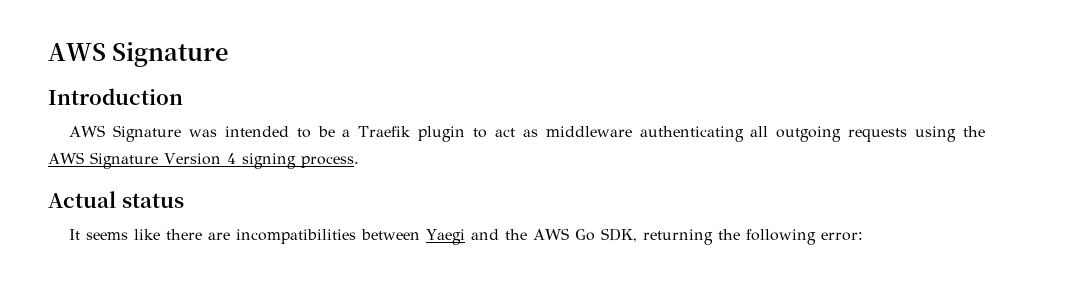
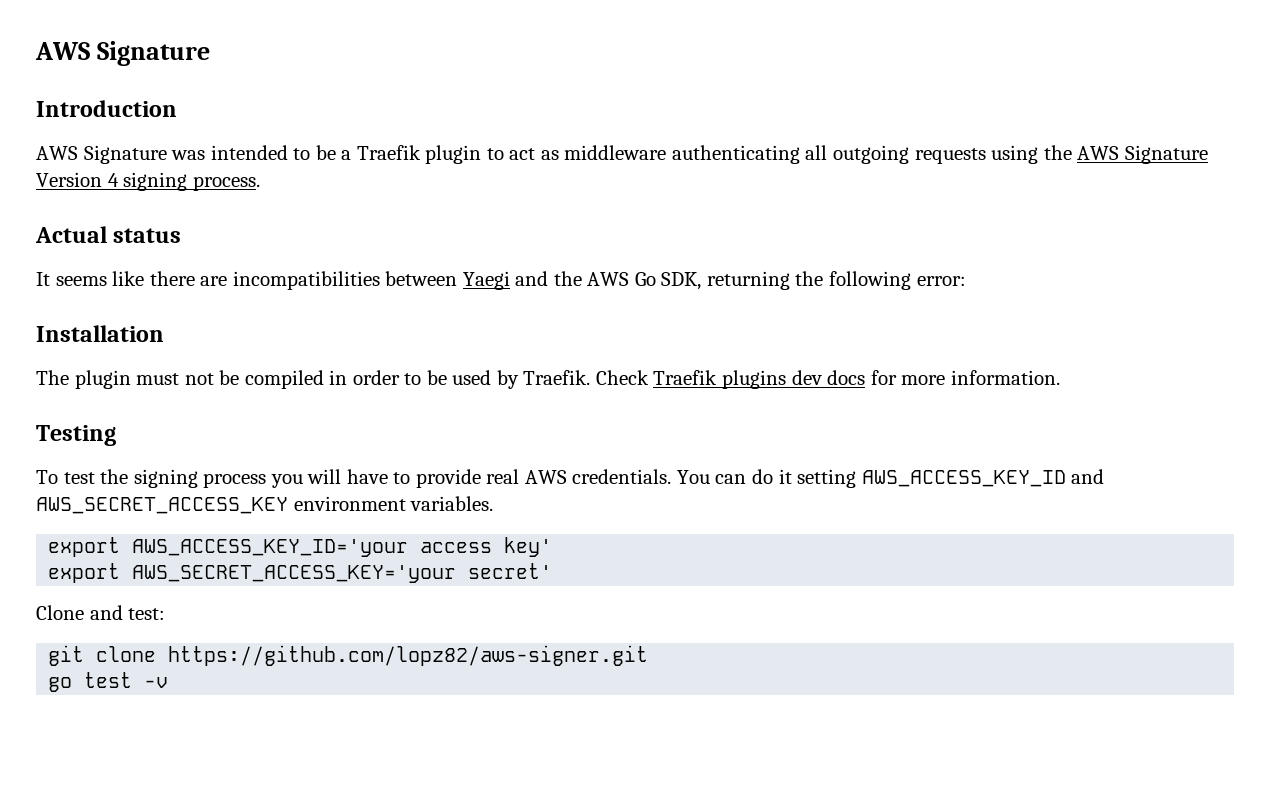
+ Installation
+ The plugin must not be compiled in order to be used by Traefik. Check Traefik plugins dev docs for more information.
+ Testing
+ To test the signing process you will have to provide real AWS credentials. You can do it setting AWS_ACCESS_KEY_ID and AWS_SECRET_ACCESS_KEY environment variables.
+ export AWS_ACCESS_KEY_ID='your access key'
+ export AWS_SECRET_ACCESS_KEY='your secret'
+ Clone and test:
+ git clone https://github.com/lopz82/aws-signer.git
+ go test -v

